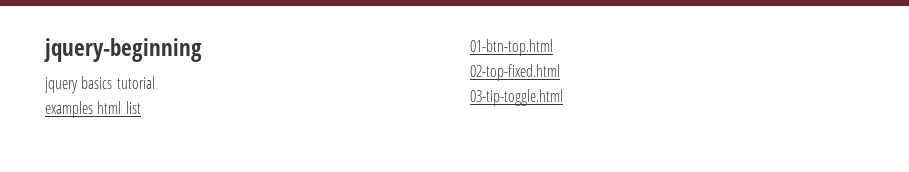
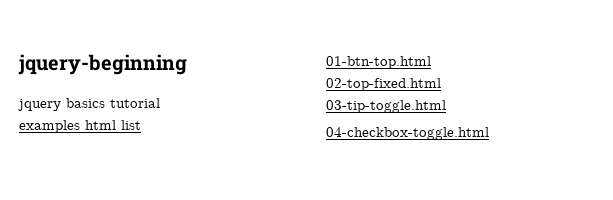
+ 04-checkbox-toggle.html

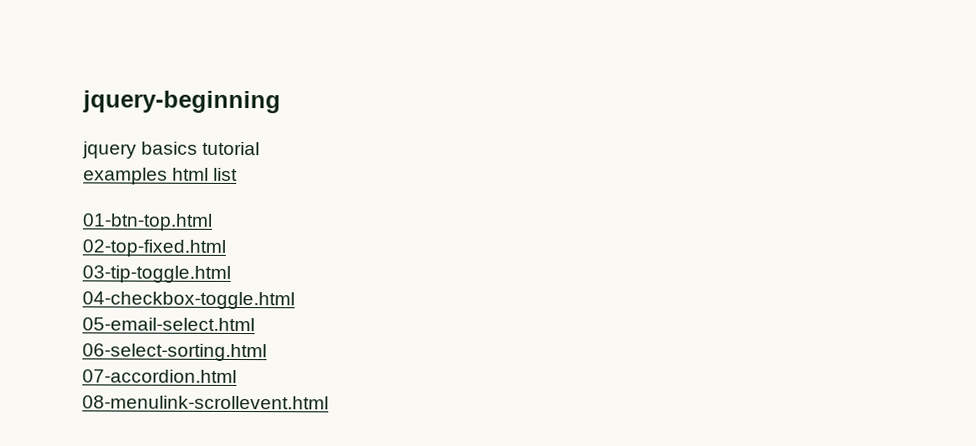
+ 05-email-select.html
+ 06-select-sorting.html
+ 07-accordion.html
+ 08-menulink-scrollevent.html

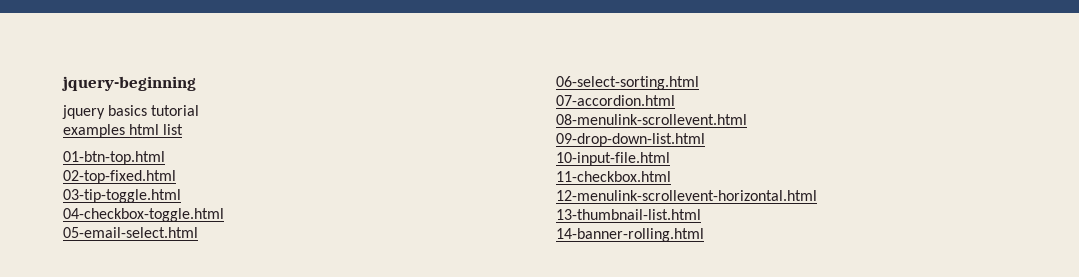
+ 09-drop-down-list.html
+ 10-input-file.html
+ 11-checkbox.html
+ 12-menulink-scrollevent-horizontal.html
+ 13-thumbnail-list.html
+ 14-banner-rolling.html

